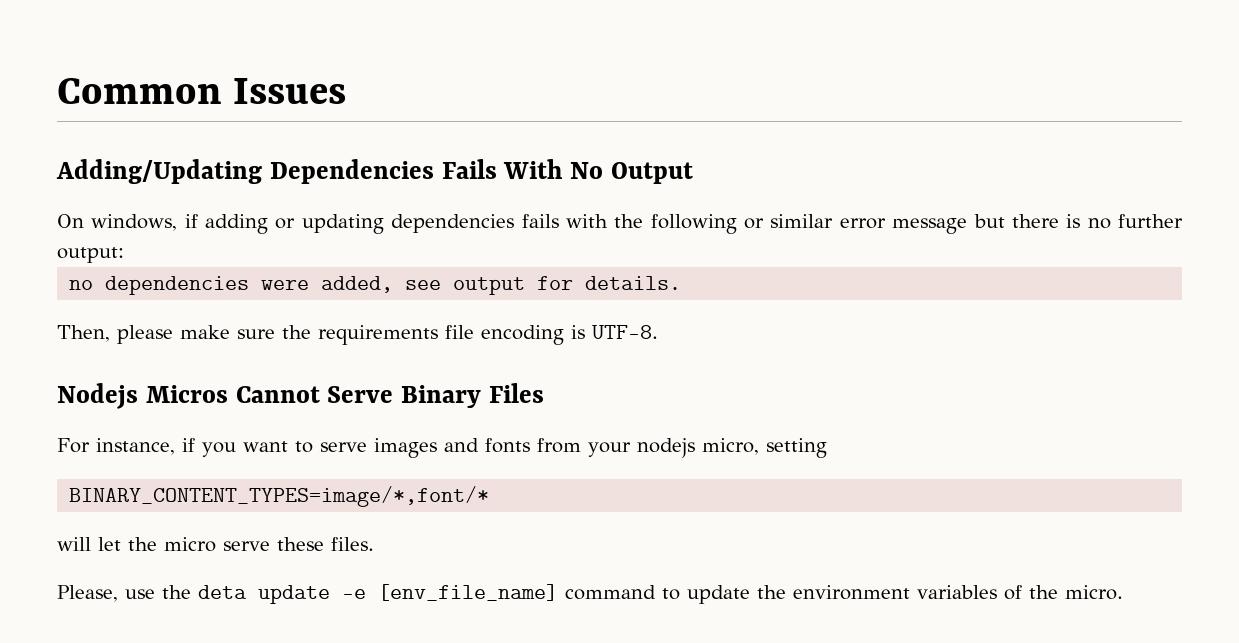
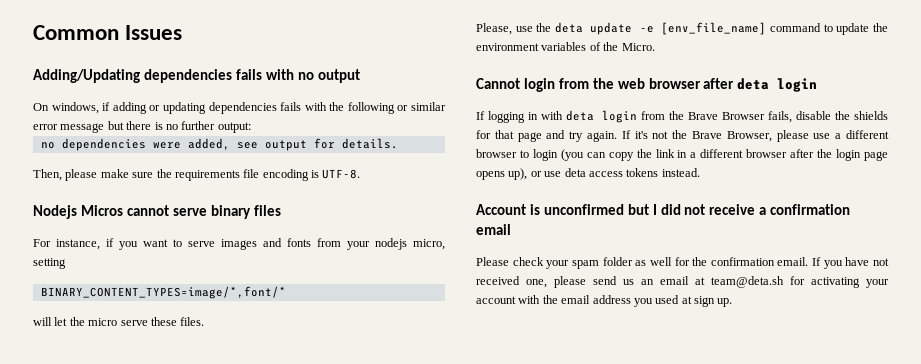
- Adding/Updating Dependencies Fails With No Output
+ Adding/Updating dependencies fails with no output
- Nodejs Micros Cannot Serve Binary Files
+ Nodejs Micros cannot serve binary files
- Please, use the deta update -e [env_file_name] command to update the environment variables of the micro.
+ Please, use the deta update -e [env_file_name] command to update the environment variables of the Micro.
+ Cannot login from the web browser after deta login
+ If logging in with deta login from the Brave Browser fails, disable the shields for that page and try again. If it's not the Brave Browser, please use a different browser to login (you can copy the link in a different browser after the login page opens up), or use deta access tokens instead.
+ Account is unconfirmed but I did not receive a confirmation email
+ Please check your spam folder as well for the confirmation email. If you have not received one, please send us an email at team@deta.sh for activating your account with the email address you used at sign up.

